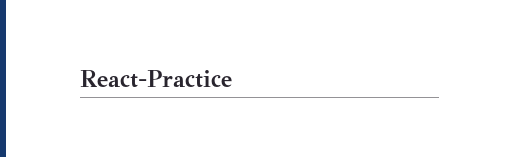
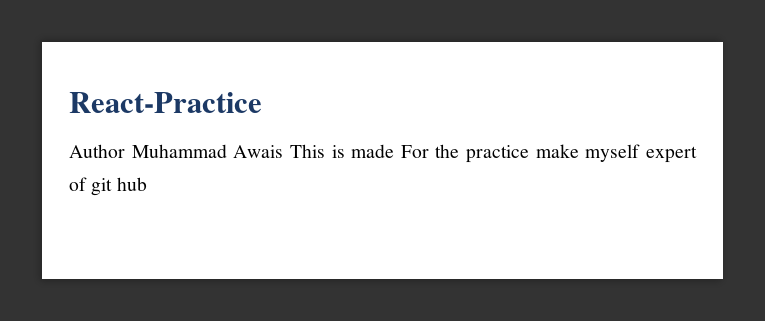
+ Author Muhammad Awais This is made For the practice make myself expert of git hub

